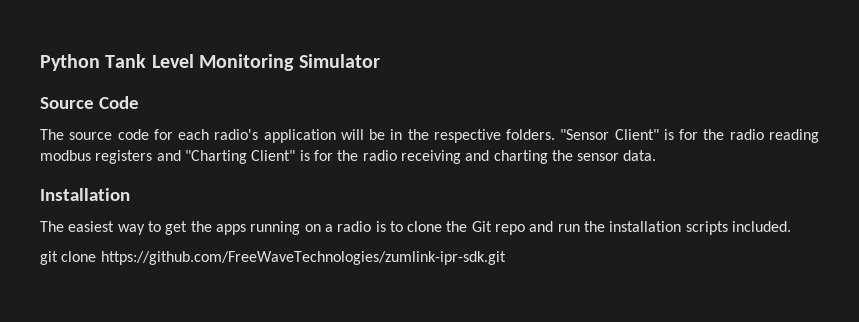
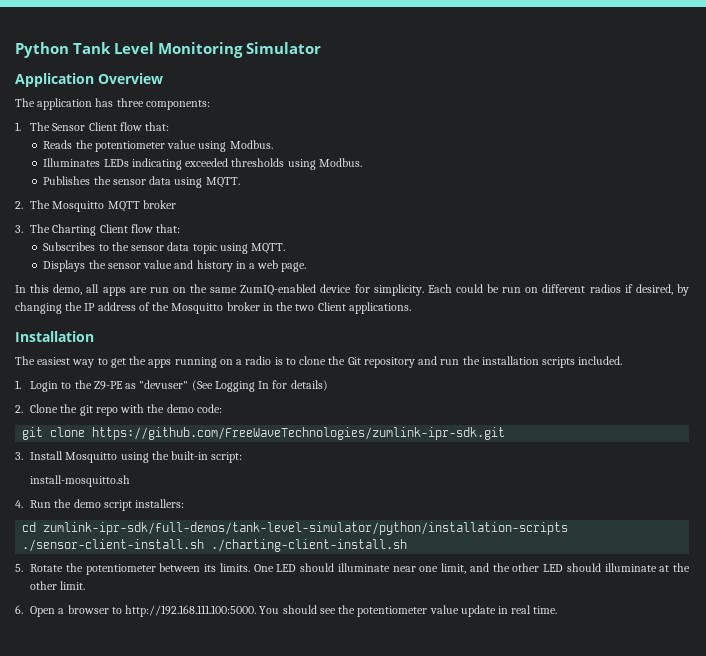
- Source Code
- The source code for each radio's application will be in the respective folders. "Sensor Client" is for the radio reading modbus registers and "Charting Client" is for the radio receiving and charting the sensor data.
+ Application Overview
+ The application has three components:
+ 1. The Sensor Client flow that:
+ Reads the potentiometer value using Modbus.
+ Illuminates LEDs indicating exceeded thresholds using Modbus.
+ Publishes the sensor data using MQTT.
+ 2. The Mosquitto MQTT broker
+ 3. The Charting Client flow that:
+ Subscribes to the sensor data topic using MQTT.
+ Displays the sensor value and history in a web page.
+ In this demo, all apps are run on the same ZumIQ-enabled device for simplicity. Each could be run on different radios if desired, by changing the IP address of the Mosquitto broker in the two Client applications.
- The easiest way to get the apps running on a radio is to clone the Git repo and run the installation scripts included.
+ The easiest way to get the apps running on a radio is to clone the Git repository and run the installation scripts included.
+ 1. Login to the Z9-PE as "devuser" (See Logging In for details)
+ 2. Clone the git repo with the demo code:
  git clone https://github.com/FreeWaveTechnologies/zumlink-ipr-sdk.git
+ 3. Install Mosquitto using the built-in script:
+ install-mosquitto.sh
+ 4. Run the demo script installers:
+ cd zumlink-ipr-sdk/full-demos/tank-level-simulator/python/installation-scripts ./sensor-client-install.sh ./charting-client-install.sh
+ 5. Rotate the potentiometer between its limits. One LED should illuminate near one limit, and the other LED should illuminate at the other limit.
+ 6. Open a browser to http://192.168.111.100:5000. You should see the potentiometer value update in real time.

